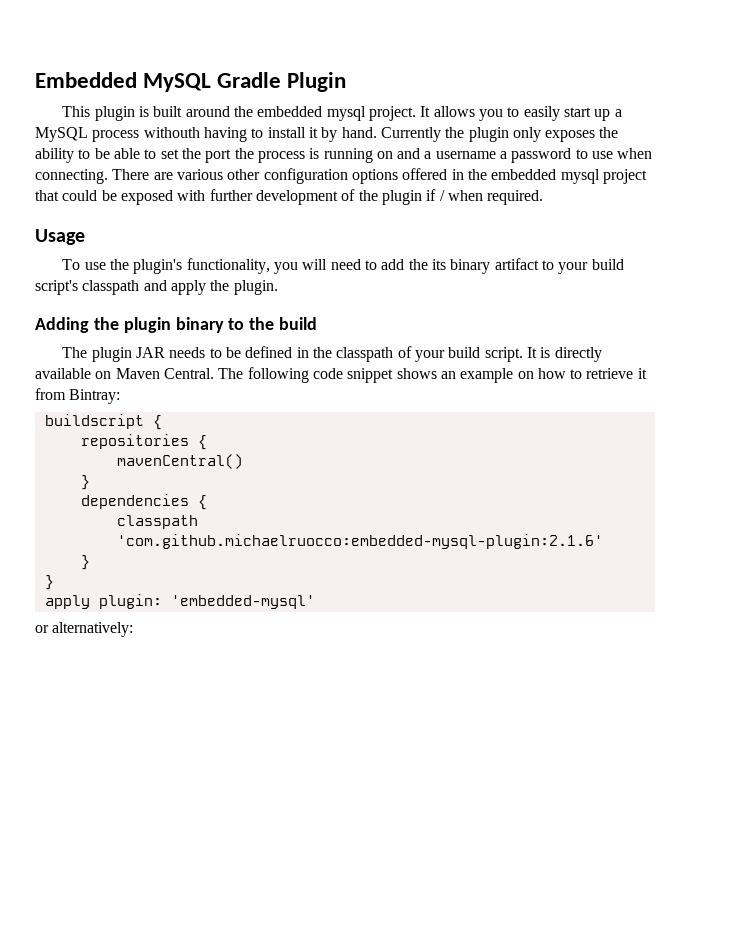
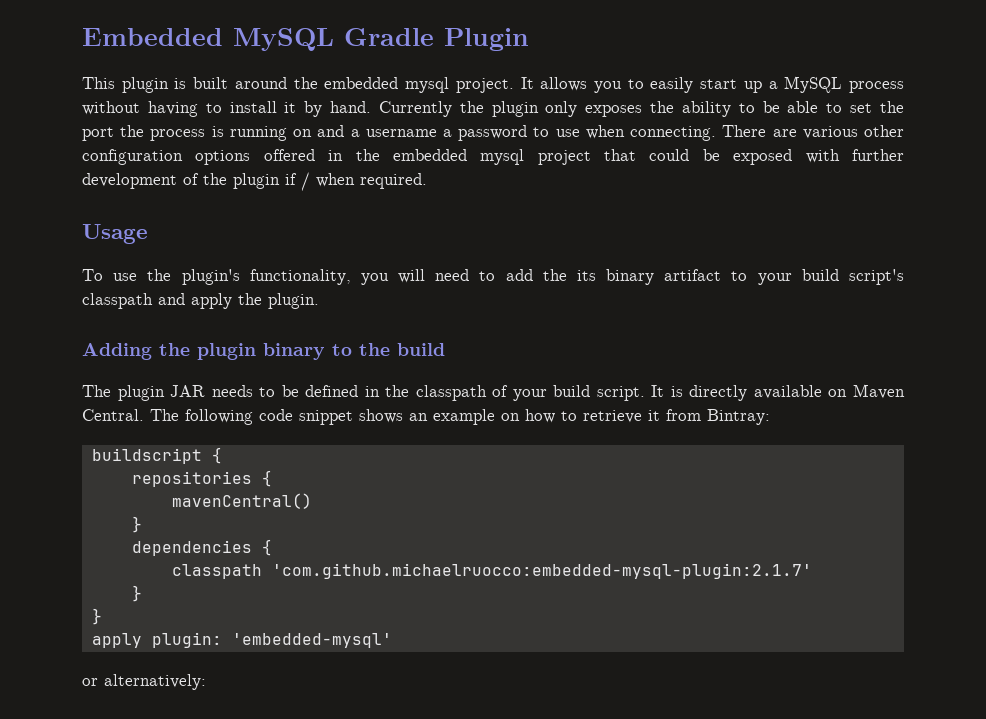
- It allows you to easily start up a MySQL process withouth having to install it by hand.
+ It allows you to easily start up a MySQL process without having to install it by hand.
- classpath 'com.github.michaelruocco:embedded-mysql-plugin:2.1.6'
+ classpath 'com.github.michaelruocco:embedded-mysql-plugin:2.1.7'

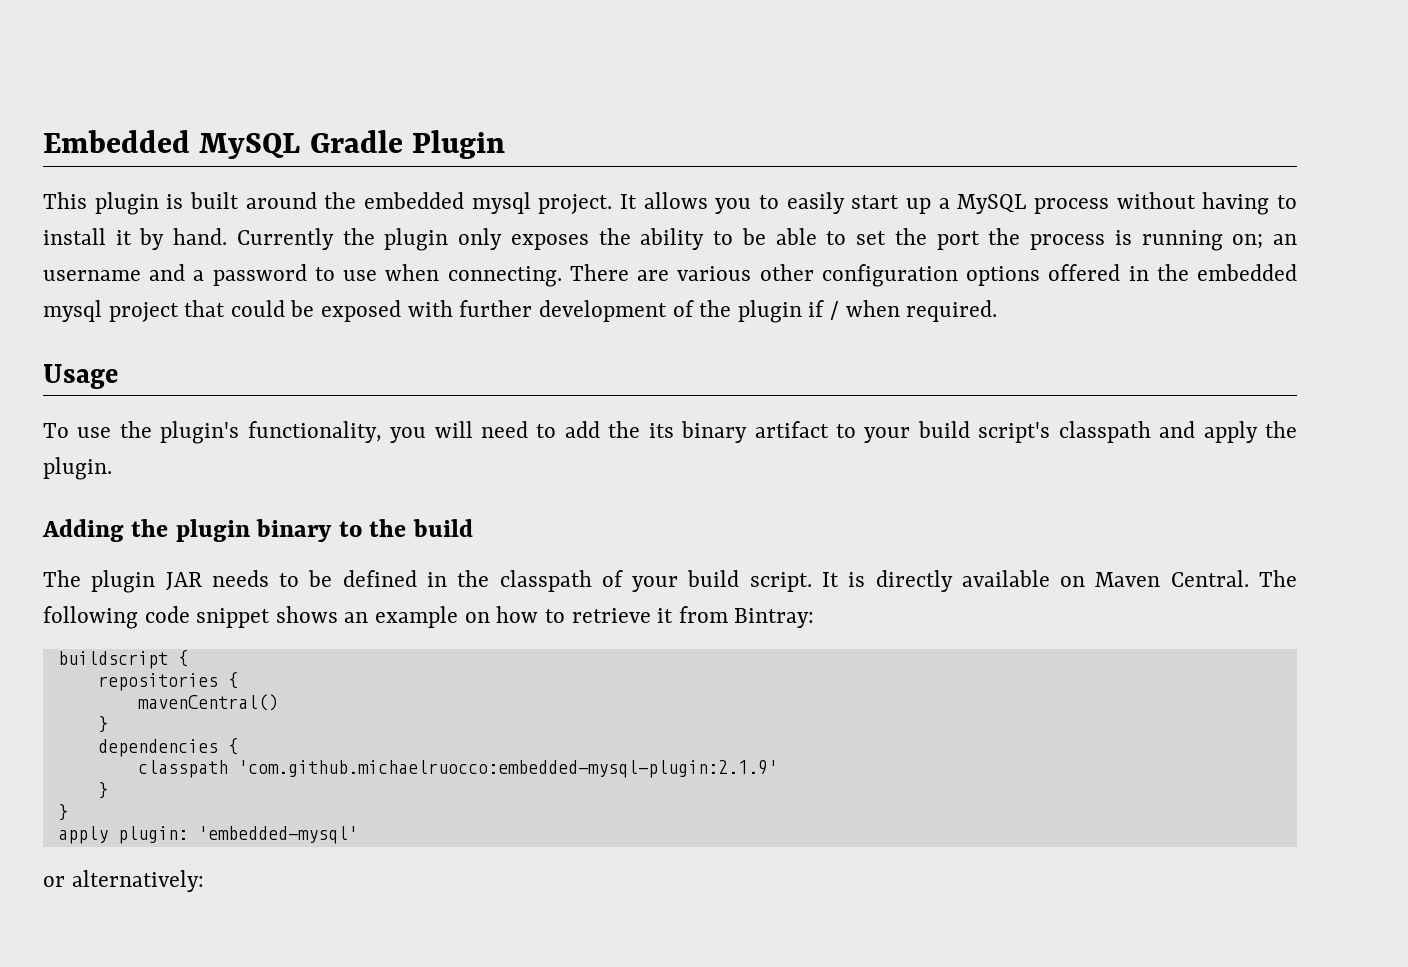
- Currently the plugin only exposes the ability to be able to set the port the process is running on and a username a password to use when connecting.
+ Currently the plugin only exposes the ability to be able to set the port the process is running on; an username and a password to use when connecting.
- classpath 'com.github.michaelruocco:embedded-mysql-plugin:2.1.7'
+ classpath 'com.github.michaelruocco:embedded-mysql-plugin:2.1.9'

